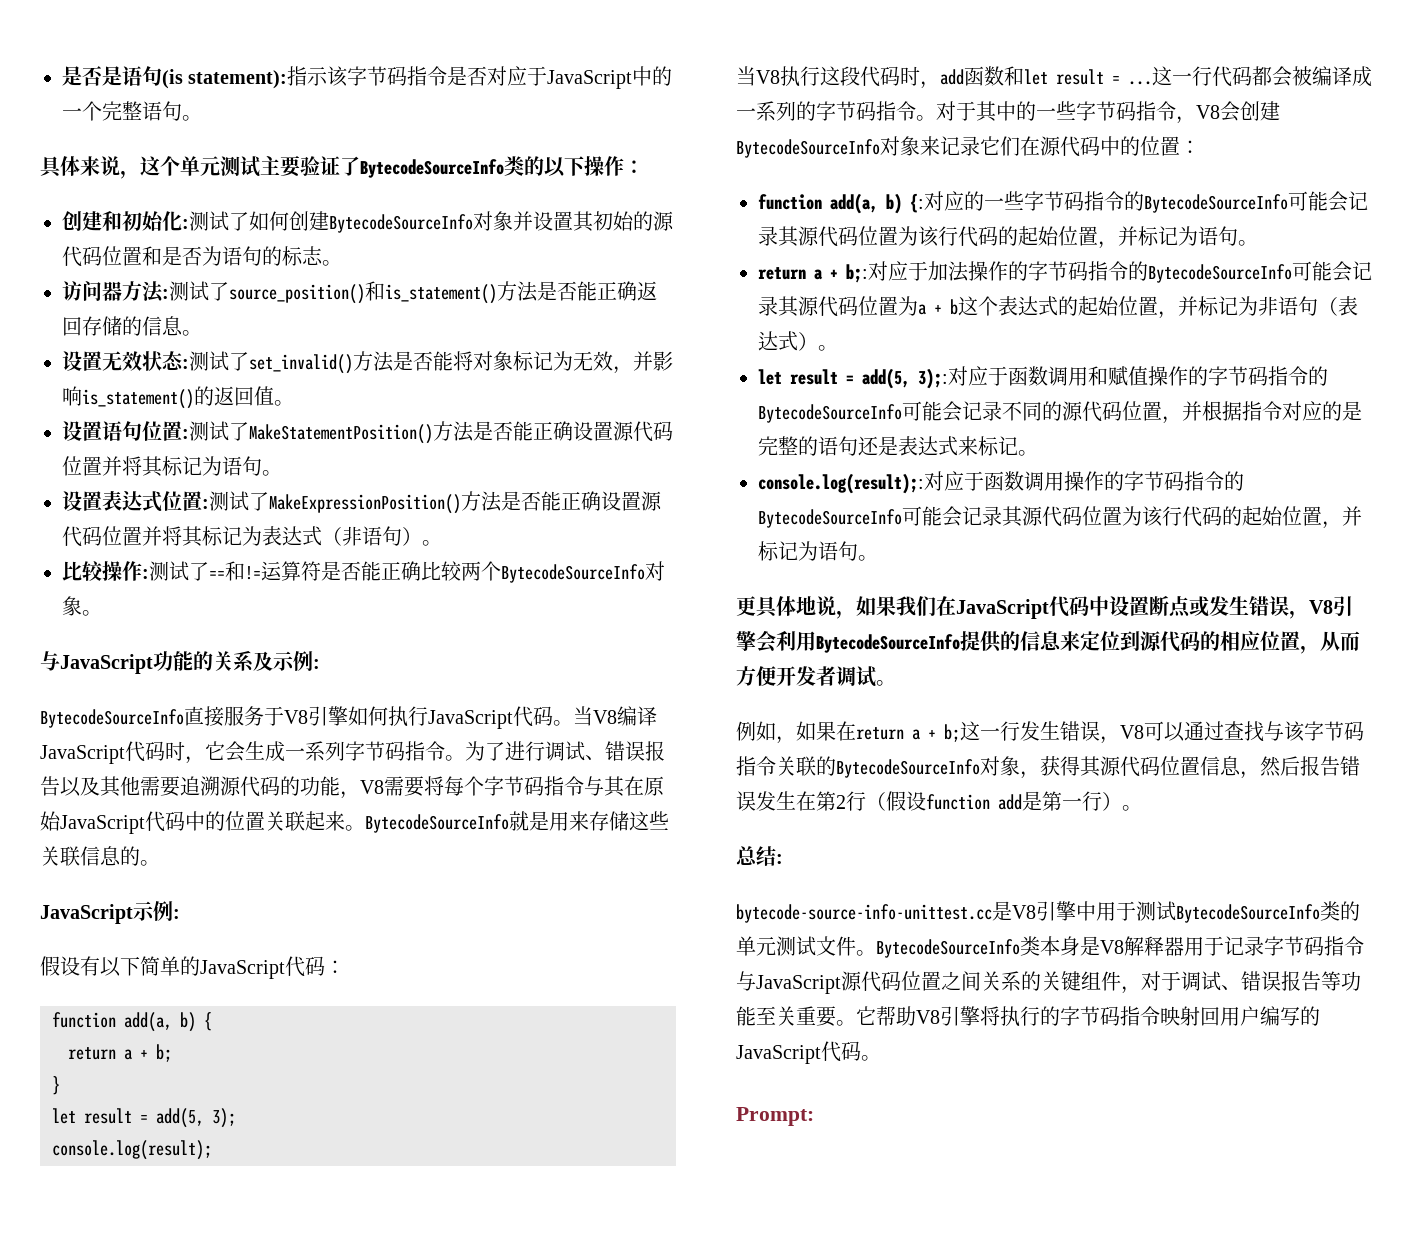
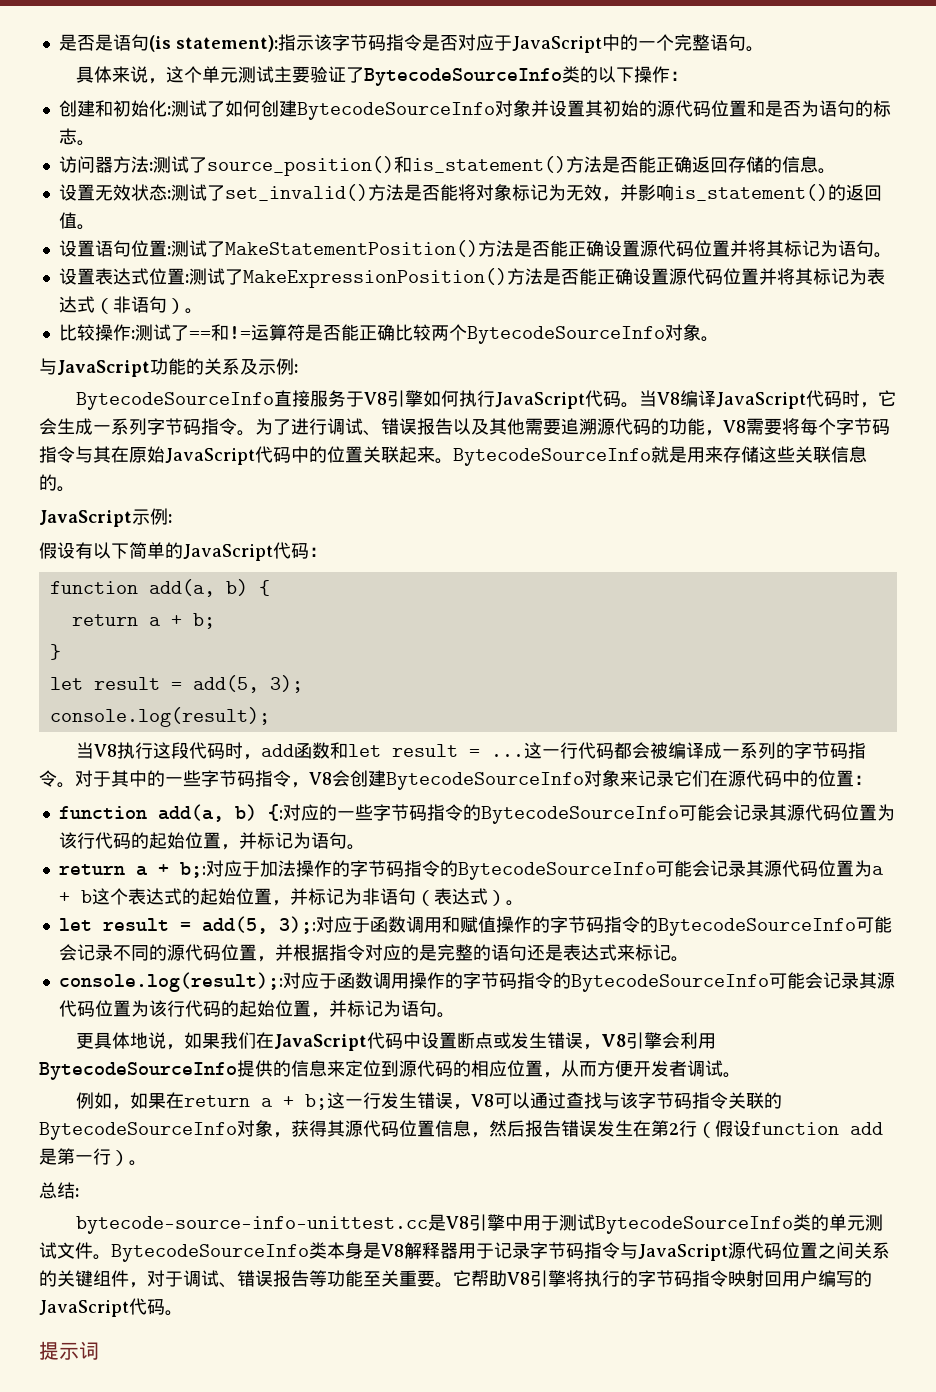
- Prompt:
+ 提示词

